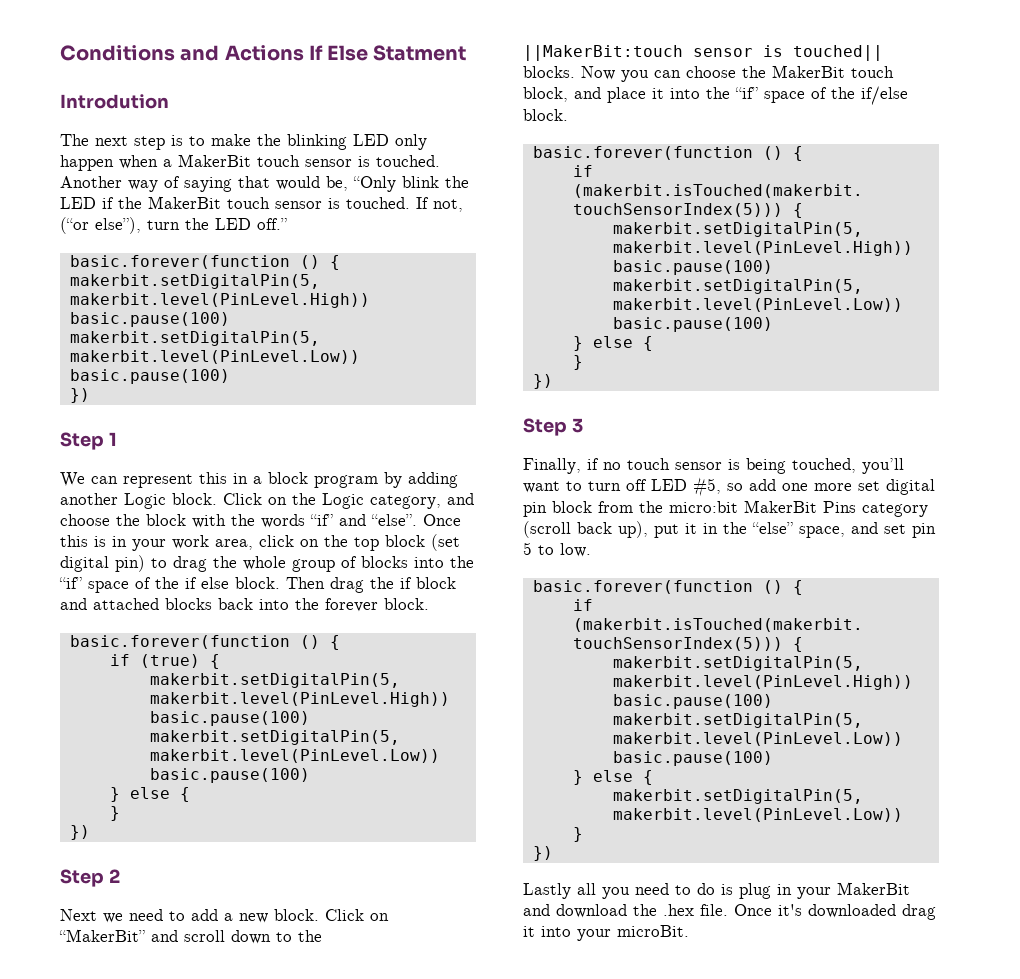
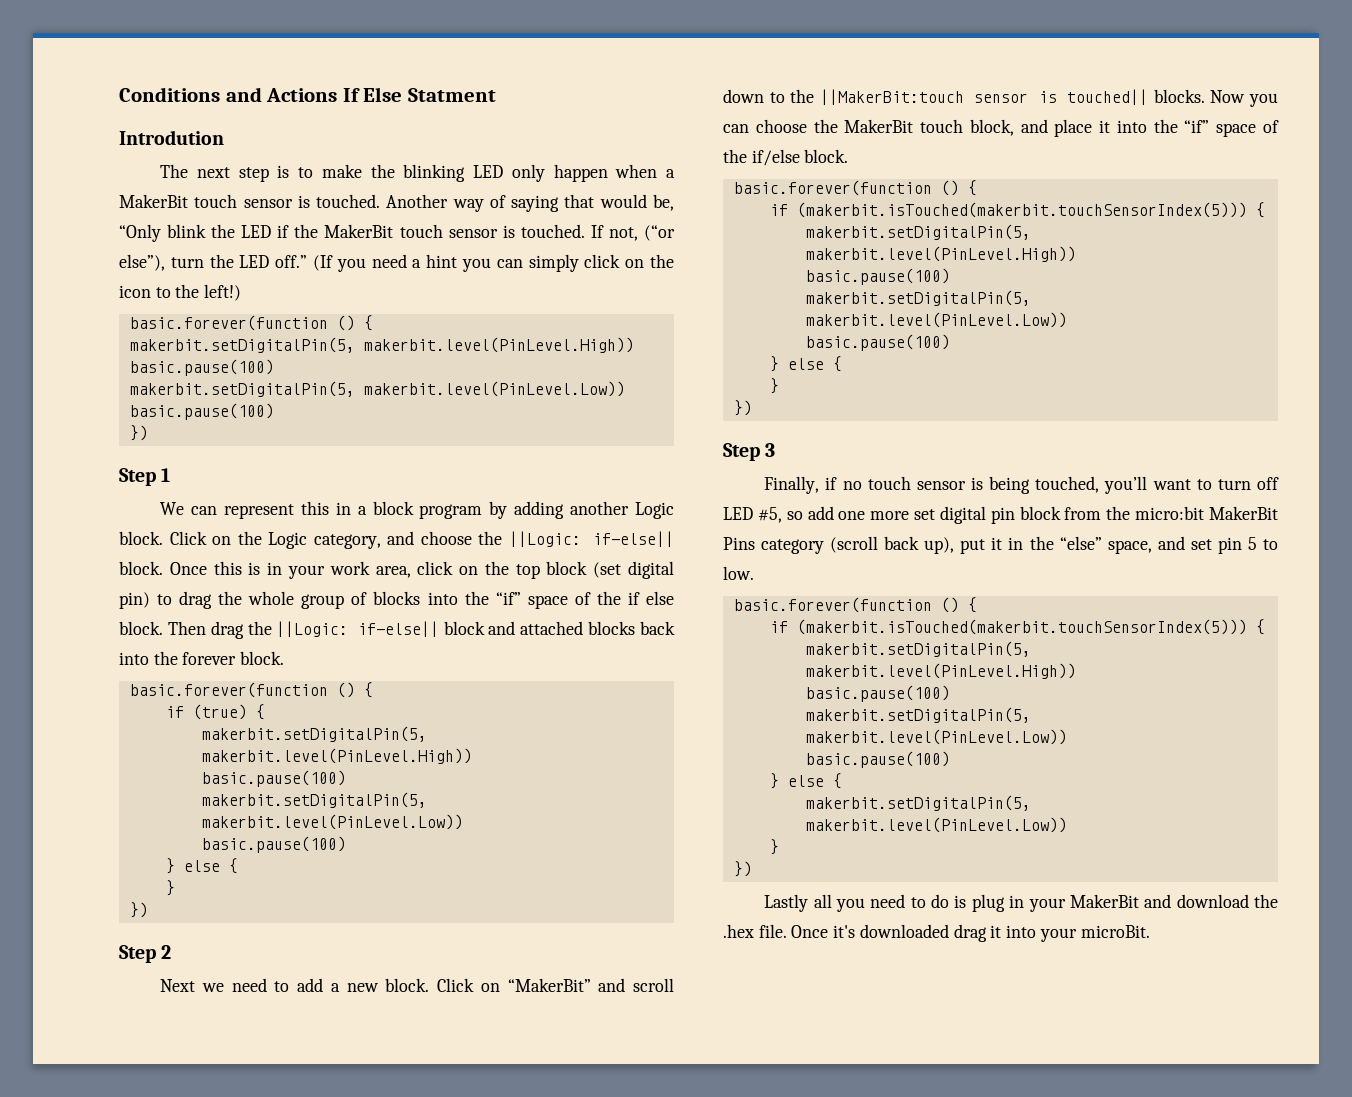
+ (If you need a hint you can simply click on the icon to the left!)
- Click on the Logic category, and choose the block with the words “if” and “else”.
+ Click on the Logic category, and choose the ||Logic: if-else|| block.
- Then drag the if block and attached blocks back into the forever block.
+ Then drag the ||Logic: if-else|| block and attached blocks back into the forever block.

